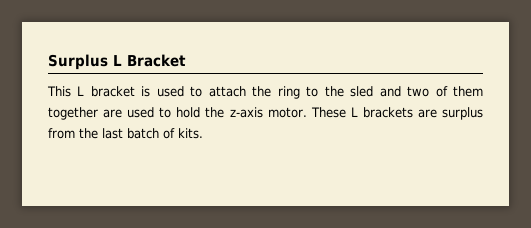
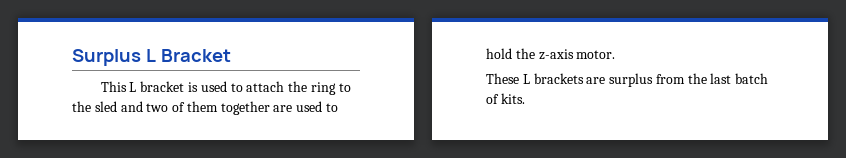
- This L bracket is used to attach the ring to the sled and two of them together are used to hold the z-axis motor. These L brackets are surplus from the last batch of kits.
+ This L bracket is used to attach the ring to the sled and two of them together are used to hold the z-axis motor.
+ These L brackets are surplus from the last batch of kits.

